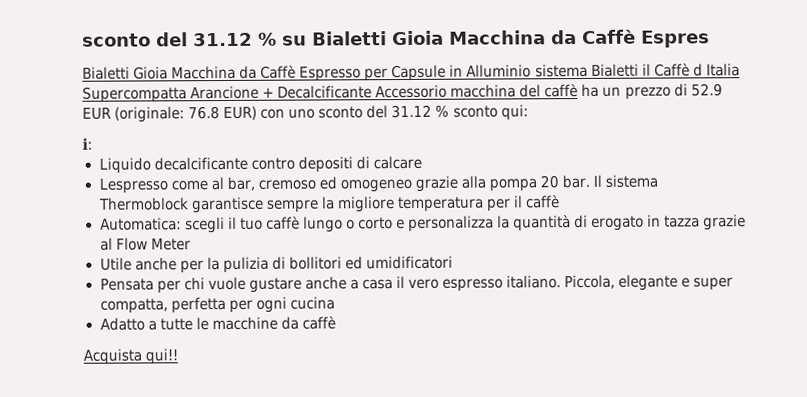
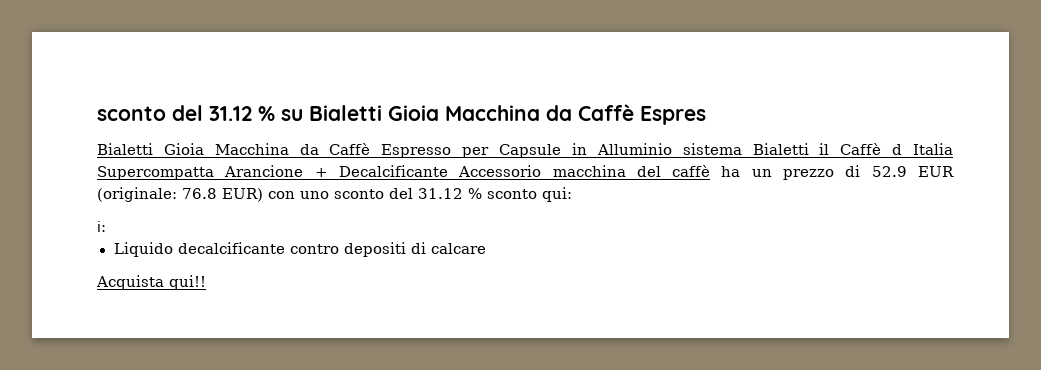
- Lespresso come al bar, cremoso ed omogeneo grazie alla pompa 20 bar. Il sistema Thermoblock garantisce sempre la migliore temperatura per il caffè
- Automatica: scegli il tuo caffè lungo o corto e personalizza la quantità di erogato in tazza grazie al Flow Meter
- Utile anche per la pulizia di bollitori ed umidificatori
- Pensata per chi vuole gustare anche a casa il vero espresso italiano. Piccola, elegante e super compatta, perfetta per ogni cucina
- Adatto a tutte le macchine da caffè

